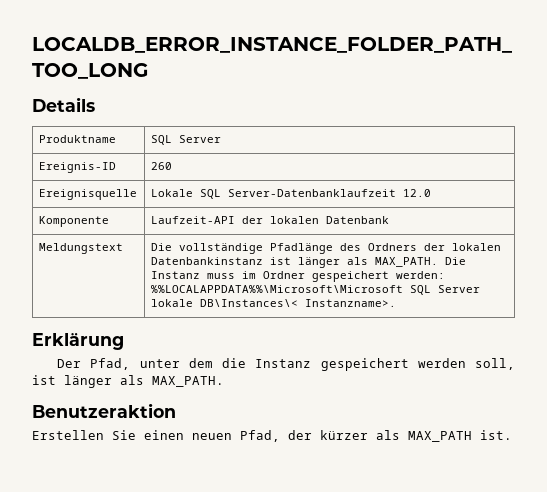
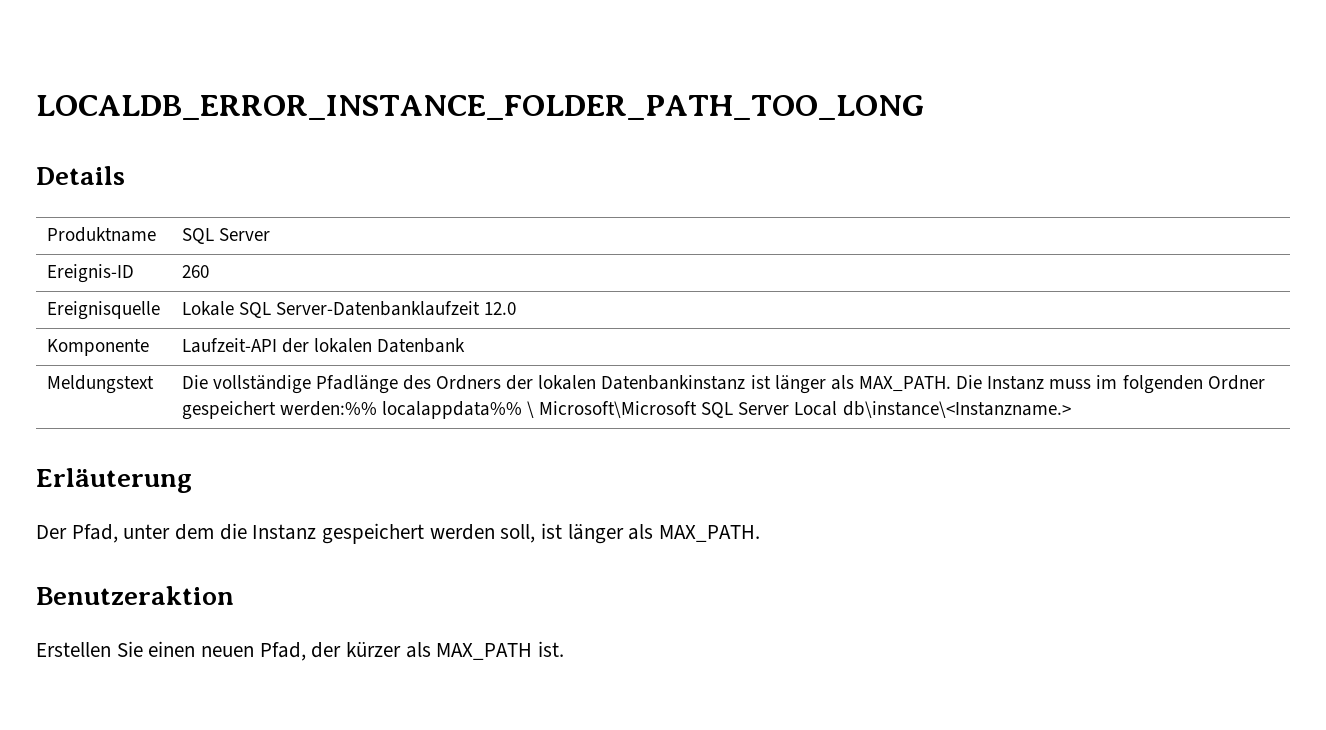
- Meldungstext | Die vollständige Pfadlänge des Ordners der lokalen Datenbankinstanz ist länger als MAX_PATH. Die Instanz muss im Ordner gespeichert werden: %%LOCALAPPDATA%%\Microsoft\Microsoft SQL Server lokale DB\Instances\< Instanzname>.
- Erklärung
+ Meldungstext | Die vollständige Pfadlänge des Ordners der lokalen Datenbankinstanz ist länger als MAX_PATH. Die Instanz muss im folgenden Ordner gespeichert werden:%% localappdata%% \ Microsoft\Microsoft SQL Server Local db\instance\<Instanzname.>
+ Erläuterung

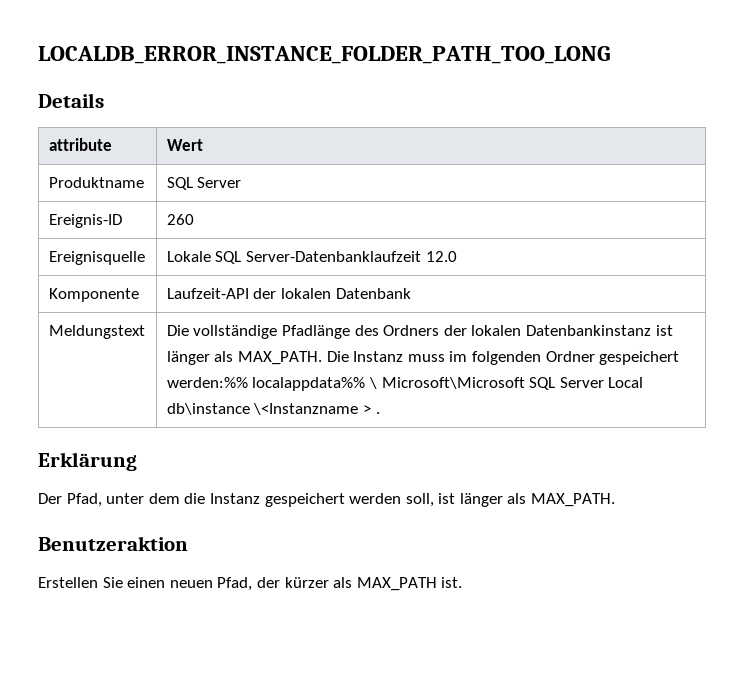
+ attribute | Wert
- Meldungstext | Die vollständige Pfadlänge des Ordners der lokalen Datenbankinstanz ist länger als MAX_PATH. Die Instanz muss im folgenden Ordner gespeichert werden:%% localappdata%% \ Microsoft\Microsoft SQL Server Local db\instance\<Instanzname.>
- Erläuterung
+ Meldungstext | Die vollständige Pfadlänge des Ordners der lokalen Datenbankinstanz ist länger als MAX_PATH. Die Instanz muss im folgenden Ordner gespeichert werden:%% localappdata%% \ Microsoft\Microsoft SQL Server Local db\instance \<Instanzname > .
+ Erklärung

